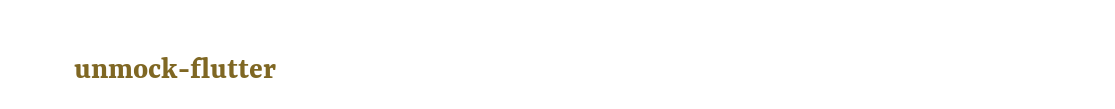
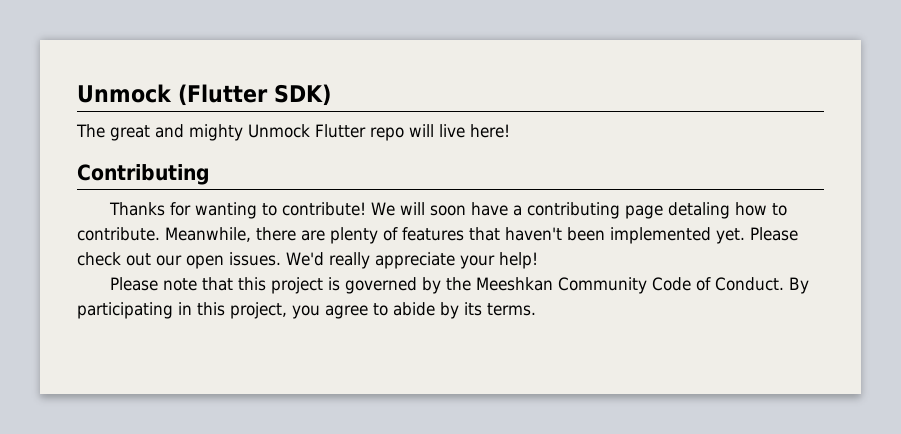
- unmock-flutter
+ Unmock (Flutter SDK)
+ The great and mighty Unmock Flutter repo will live here!
+ Contributing
+ Thanks for wanting to contribute! We will soon have a contributing page detaling how to contribute. Meanwhile, there are plenty of features that haven't been implemented yet. Please check out our open issues. We'd really appreciate your help!
+ Please note that this project is governed by the Meeshkan Community Code of Conduct. By participating in this project, you agree to abide by its terms.

